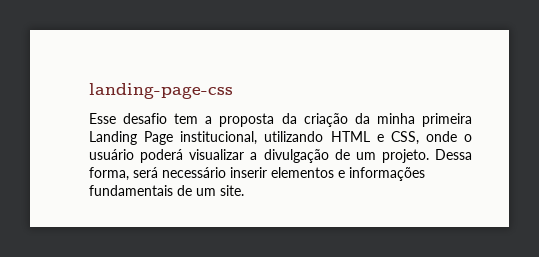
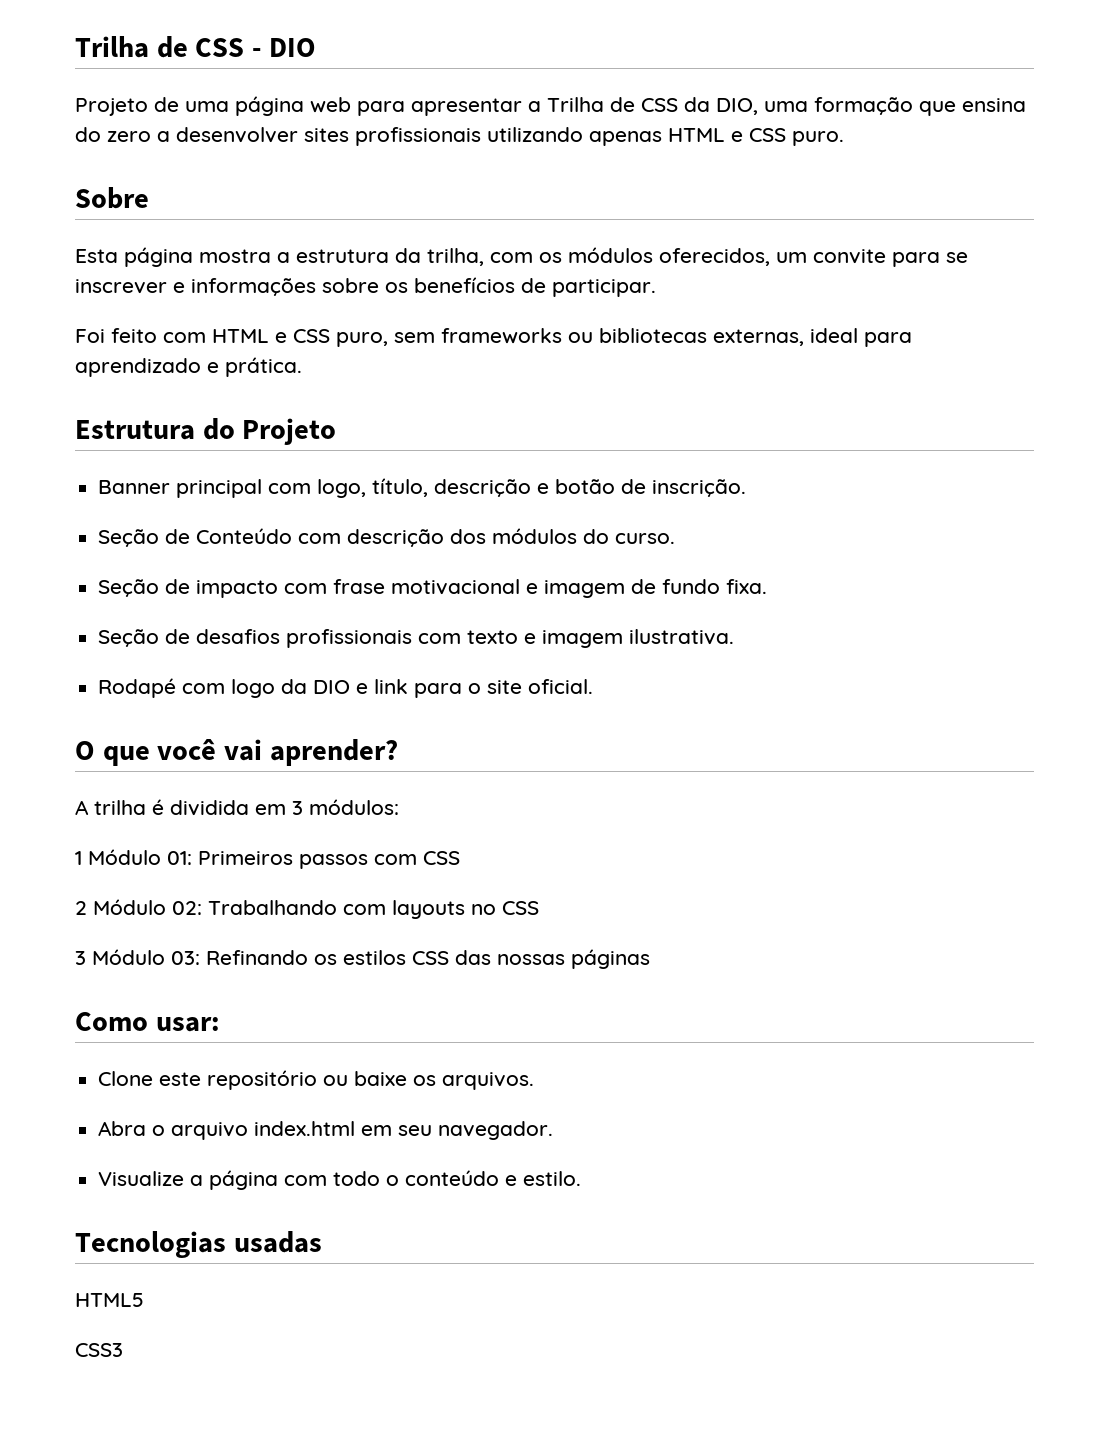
- landing-page-css
- Esse desafio tem a proposta da criação da minha primeira Landing Page institucional, utilizando HTML e CSS, onde o usuário poderá visualizar a divulgação de um projeto. Dessa forma, será necessário inserir elementos e informações fundamentais de um site.
+ Trilha de CSS - DIO
+ Projeto de uma página web para apresentar a Trilha de CSS da DIO, uma formação que ensina do zero a desenvolver sites profissionais utilizando apenas HTML e CSS puro.
+ Sobre
+ Esta página mostra a estrutura da trilha, com os módulos oferecidos, um convite para se inscrever e informações sobre os benefícios de participar.
+ Foi feito com HTML e CSS puro, sem frameworks ou bibliotecas externas, ideal para aprendizado e prática.
+ Estrutura do Projeto
+ Banner principal com logo, título, descrição e botão de inscrição.
+ Seção de Conteúdo com descrição dos módulos do curso.
+ Seção de impacto com frase motivacional e imagem de fundo fixa.
+ Seção de desafios profissionais com texto e imagem ilustrativa.
+ Rodapé com logo da DIO e link para o site oficial.
+ O que você vai aprender?
+ A trilha é dividida em 3 módulos:
+ 1 Módulo 01: Primeiros passos com CSS
+ 2 Módulo 02: Trabalhando com layouts no CSS
+ 3 Módulo 03: Refinando os estilos CSS das nossas páginas
+ Como usar:
+ Clone este repositório ou baixe os arquivos.
+ Abra o arquivo index.html em seu navegador.
+ Visualize a página com todo o conteúdo e estilo.
+ Tecnologias usadas
+ HTML5
+ CSS3

